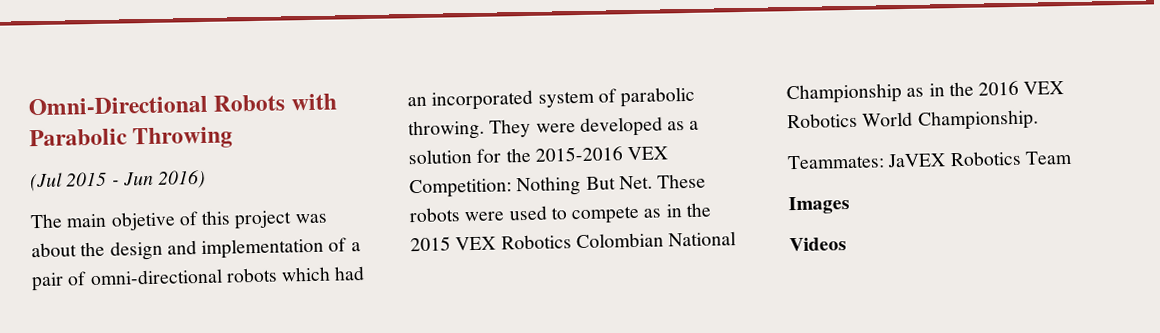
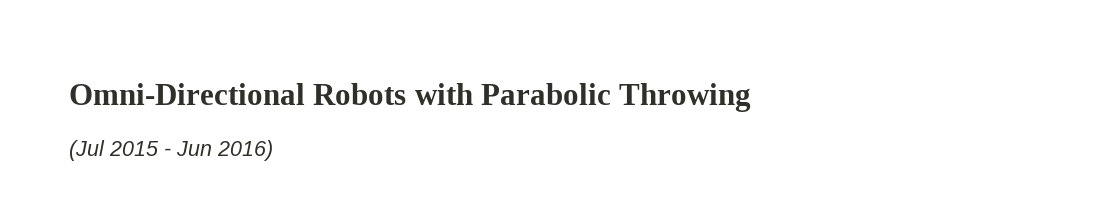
- The main objetive of this project was about the design and implementation of a pair of omni-directional robots which had an incorporated system of parabolic throwing. They were developed as a solution for the 2015-2016 VEX Competition: Nothing But Net. These robots were used to compete as in the 2015 VEX Robotics Colombian National Championship as in the 2016 VEX Robotics World Championship.
- Teammates: JaVEX Robotics Team
- Images
- Videos

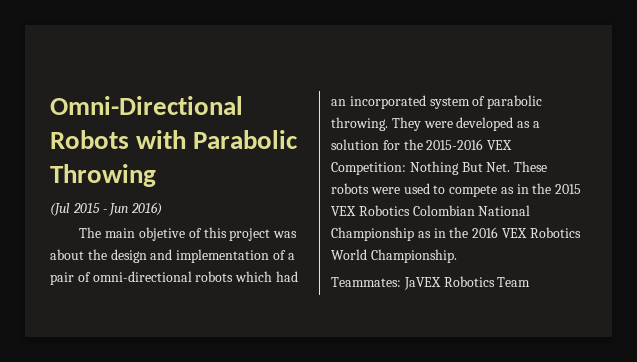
+ The main objetive of this project was about the design and implementation of a pair of omni-directional robots which had an incorporated system of parabolic throwing. They were developed as a solution for the 2015-2016 VEX Competition: Nothing But Net. These robots were used to compete as in the 2015 VEX Robotics Colombian National Championship as in the 2016 VEX Robotics World Championship.
+ Teammates: JaVEX Robotics Team

